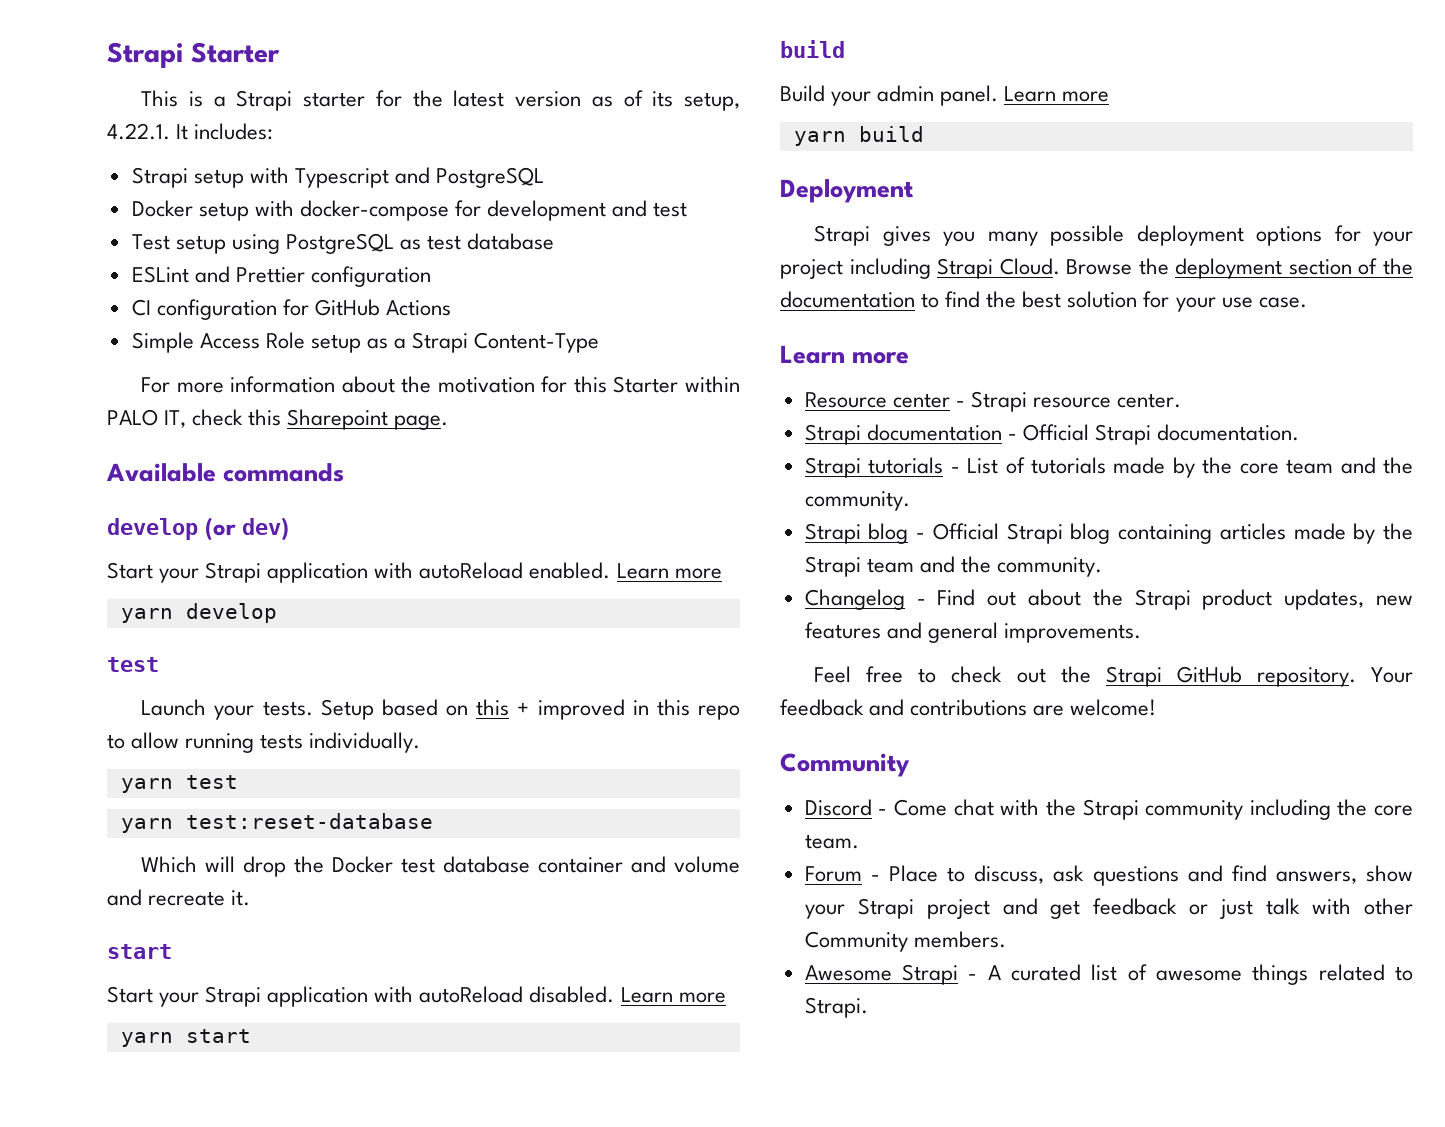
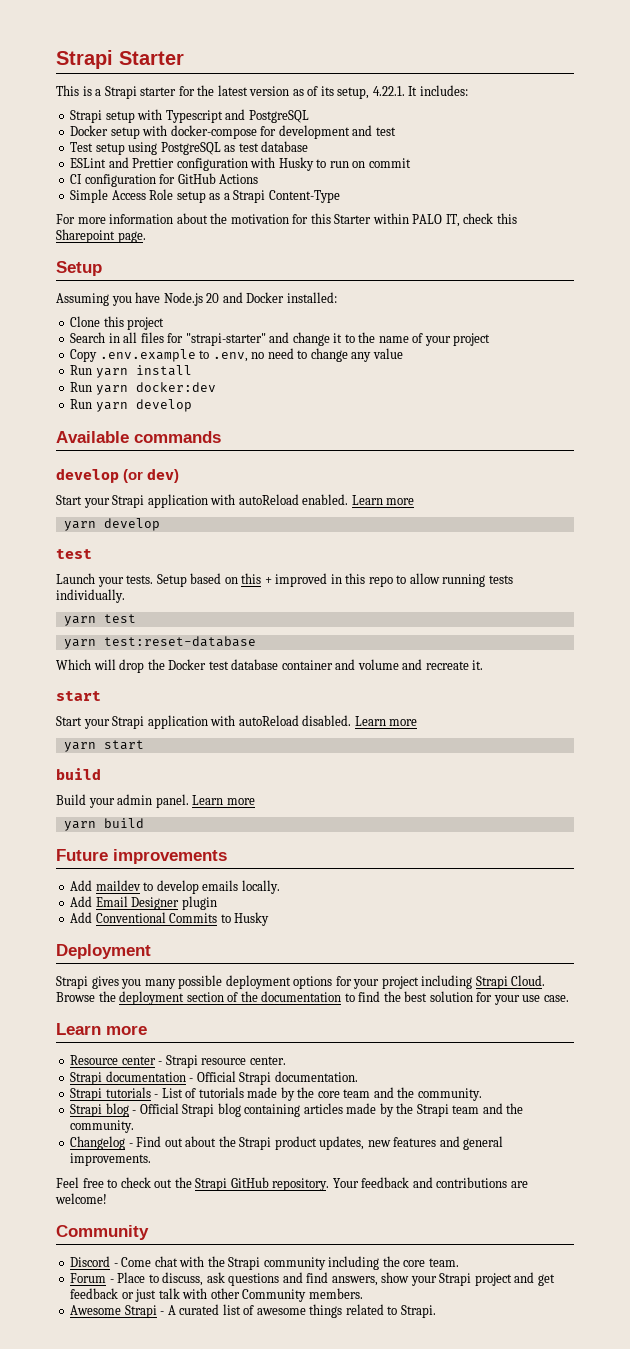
- ESLint and Prettier configuration
+ ESLint and Prettier configuration with Husky to run on commit
  For more information about the motivation for this Starter within PALO IT, check this Sharepoint page.
+ Setup
+ Assuming you have Node.js 20 and Docker installed:
+ Clone this project
+ Search in all files for "strapi-starter" and change it to the name of your project
+ Copy .env.example to .env, no need to change any value
+ Run yarn install
+ Run yarn docker:dev
+ Run yarn develop
+ Future improvements
+ Add maildev to develop emails locally.
+ Add Email Designer plugin
+ Add Conventional Commits to Husky

